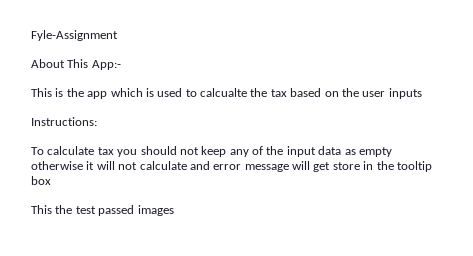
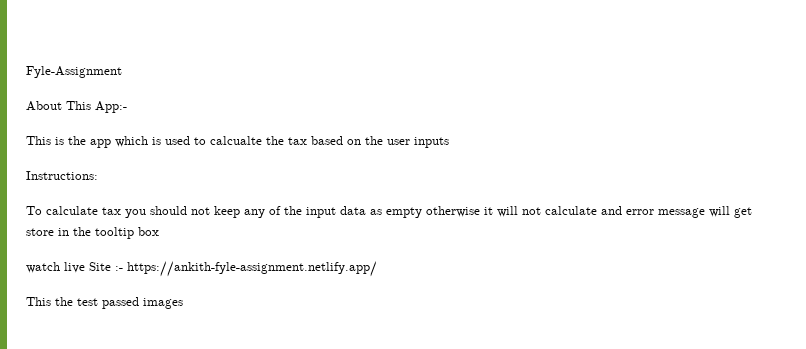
+ watch live Site :- https://ankith-fyle-assignment.netlify.app/

